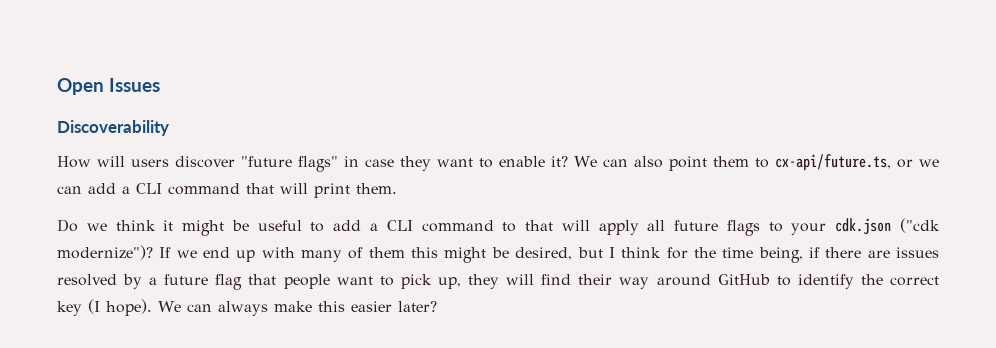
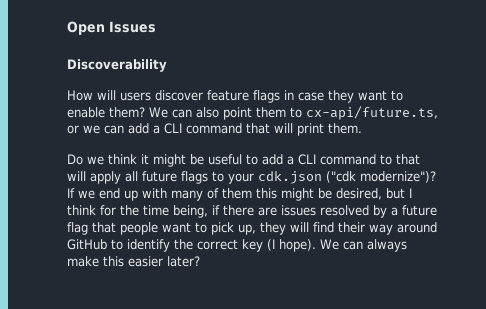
- How will users discover "future flags" in case they want to enable it?
+ How will users discover feature flags in case they want to enable them?

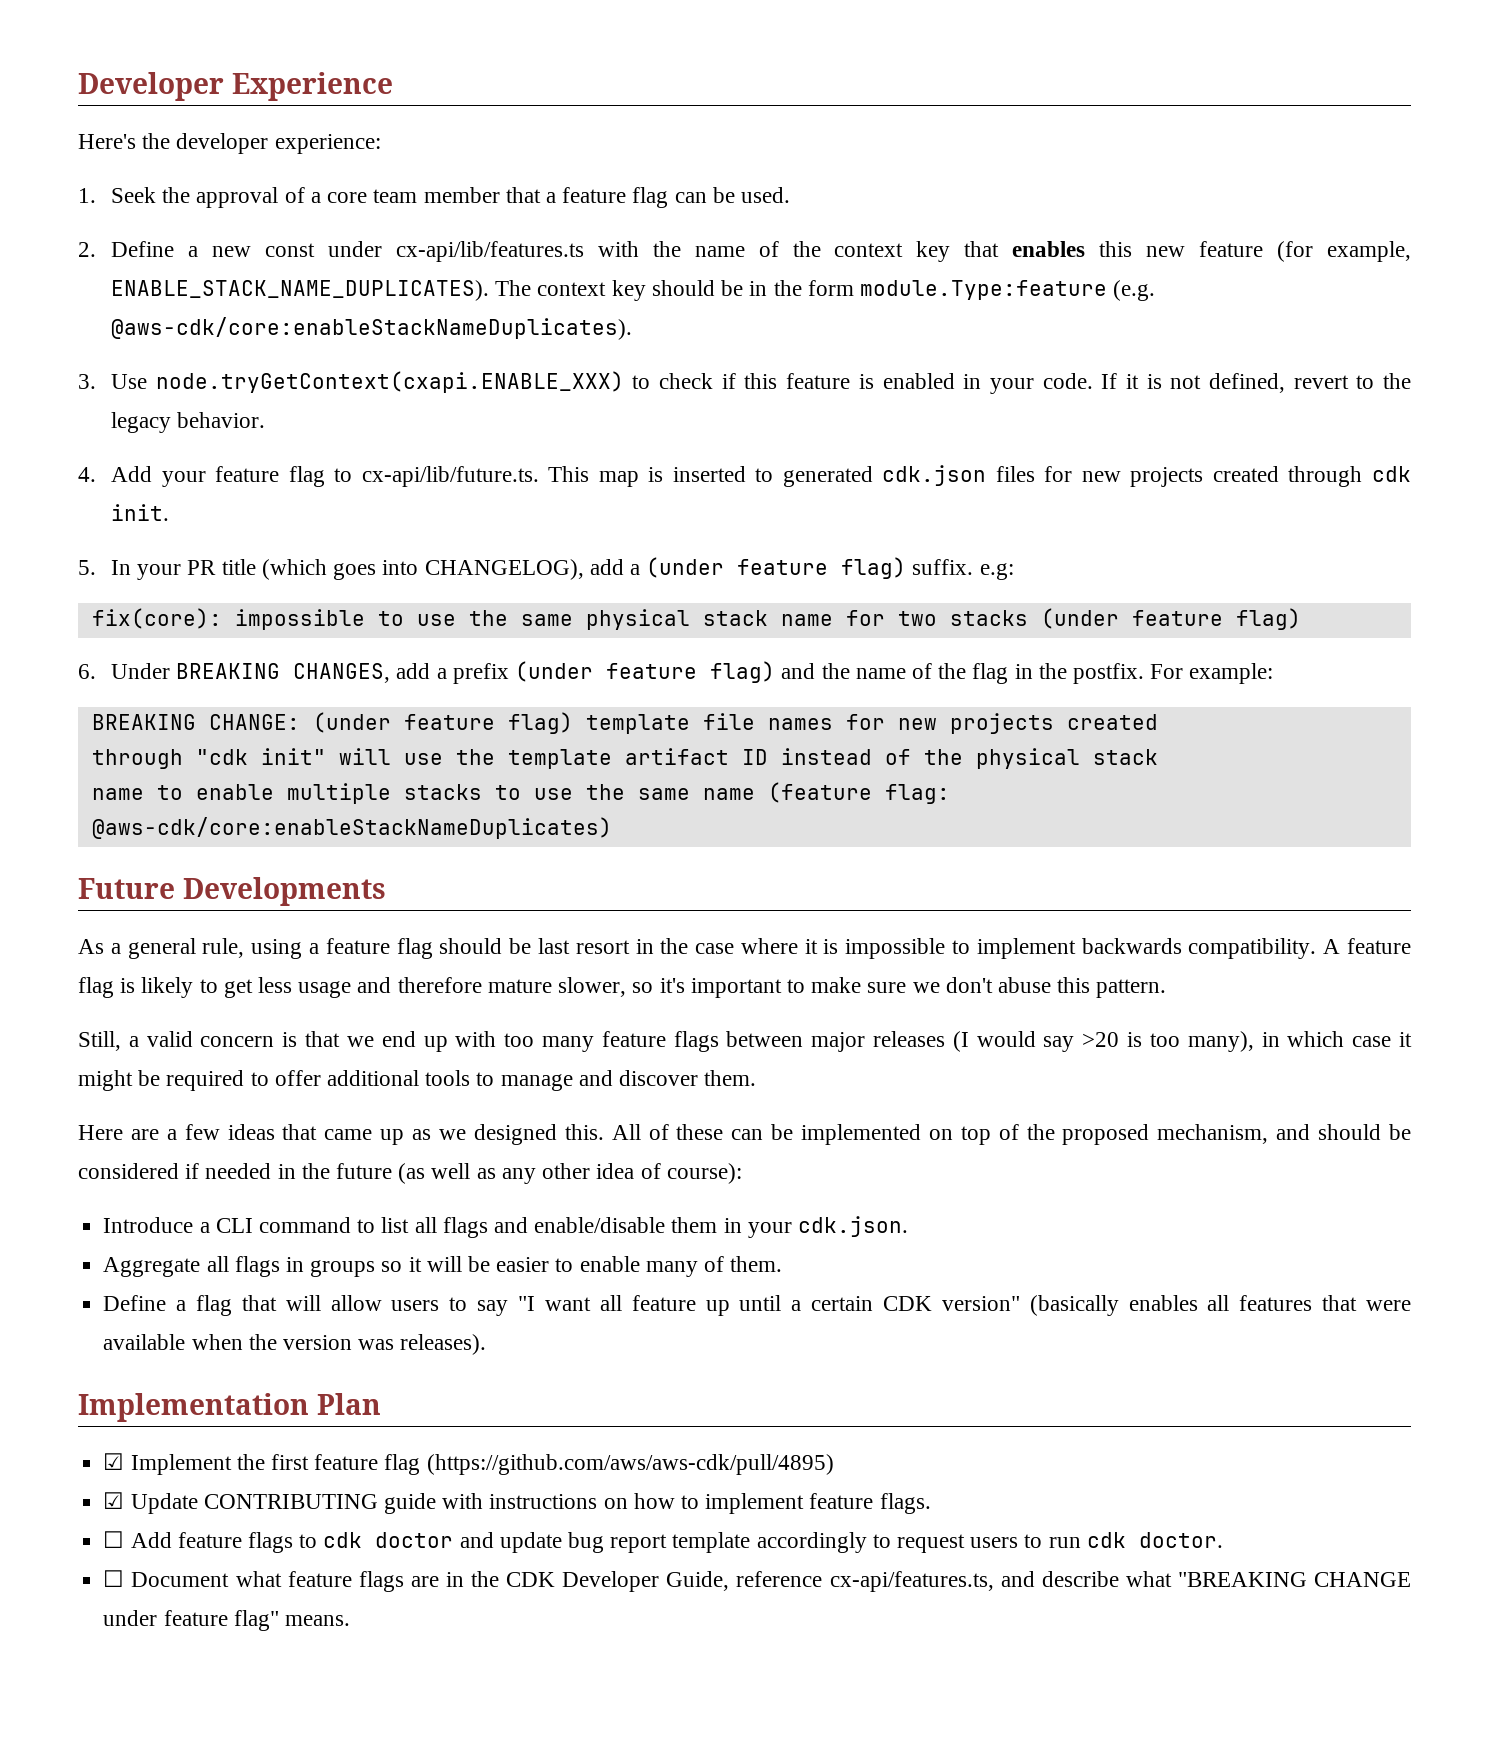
- Open Issues
- Discoverability
- How will users discover feature flags in case they want to enable them? We can also point them to cx-api/future.ts, or we can add a CLI command that will print them.
- Do we think it might be useful to add a CLI command to that will apply all future flags to your cdk.json ("cdk modernize")? If we end up with many of them this might be desired, but I think for the time being, if there are issues resolved by a future flag that people want to pick up, they will find their way around GitHub to identify the correct key (I hope). We can always make this easier later?
+ Developer Experience
+ Here's the developer experience:
+ 1. Seek the approval of a core team member that a feature flag can be used.
+ 2. Define a new const under cx-api/lib/features.ts with the name of the context key that enables this new feature (for example, ENABLE_STACK_NAME_DUPLICATES). The context key should be in the form module.Type:feature (e.g. @aws-cdk/core:enableStackNameDuplicates).
+ 3. Use node.tryGetContext(cxapi.ENABLE_XXX) to check if this feature is enabled in your code. If it is not defined, revert to the legacy behavior.
+ 4. Add your feature flag to cx-api/lib/future.ts. This map is inserted to generated cdk.json files for new projects created through cdk init.
+ 5. In your PR title (which goes into CHANGELOG), add a (under feature flag) suffix. e.g:
+ fix(core): impossible to use the same physical stack name for two stacks (under feature flag)
+ 6. Under BREAKING CHANGES, add a prefix (under feature flag) and the name of the flag in the postfix. For example:
+ BREAKING CHANGE: (under feature flag) template file names for new projects created
+ through "cdk init" will use the template artifact ID instead of the physical stack
+ name to enable multiple stacks to use the same name (feature flag: @aws-cdk/core:enableStackNameDuplicates)
+ Future Developments
+ As a general rule, using a feature flag should be last resort in the case where it is impossible to implement backwards compatibility. A feature flag is likely to get less usage and therefore mature slower, so it's important to make sure we don't abuse this pattern.
+ Still, a valid concern is that we end up with too many feature flags between major releases (I would say >20 is too many), in which case it might be required to offer additional tools to manage and discover them.
+ Here are a few ideas that came up as we designed this. All of these can be implemented on top of the proposed mechanism, and should be considered if needed in the future (as well as any other idea of course):
+ Introduce a CLI command to list all flags and enable/disable them in your cdk.json.
+ Aggregate all flags in groups so it will be easier to enable many of them.
+ Define a flag that will allow users to say "I want all feature up until a certain CDK version" (basically enables all features that were available when the version was releases).
+ Implementation Plan
+ ☑ Implement the first feature flag (https://github.com/aws/aws-cdk/pull/4895)
+ ☑ Update CONTRIBUTING guide with instructions on how to implement feature flags.
+ ☐ Add feature flags to cdk doctor and update bug report template accordingly to request users to run cdk doctor.
+ ☐ Document what feature flags are in the CDK Developer Guide, reference cx-api/features.ts, and describe what "BREAKING CHANGE under feature flag" means.

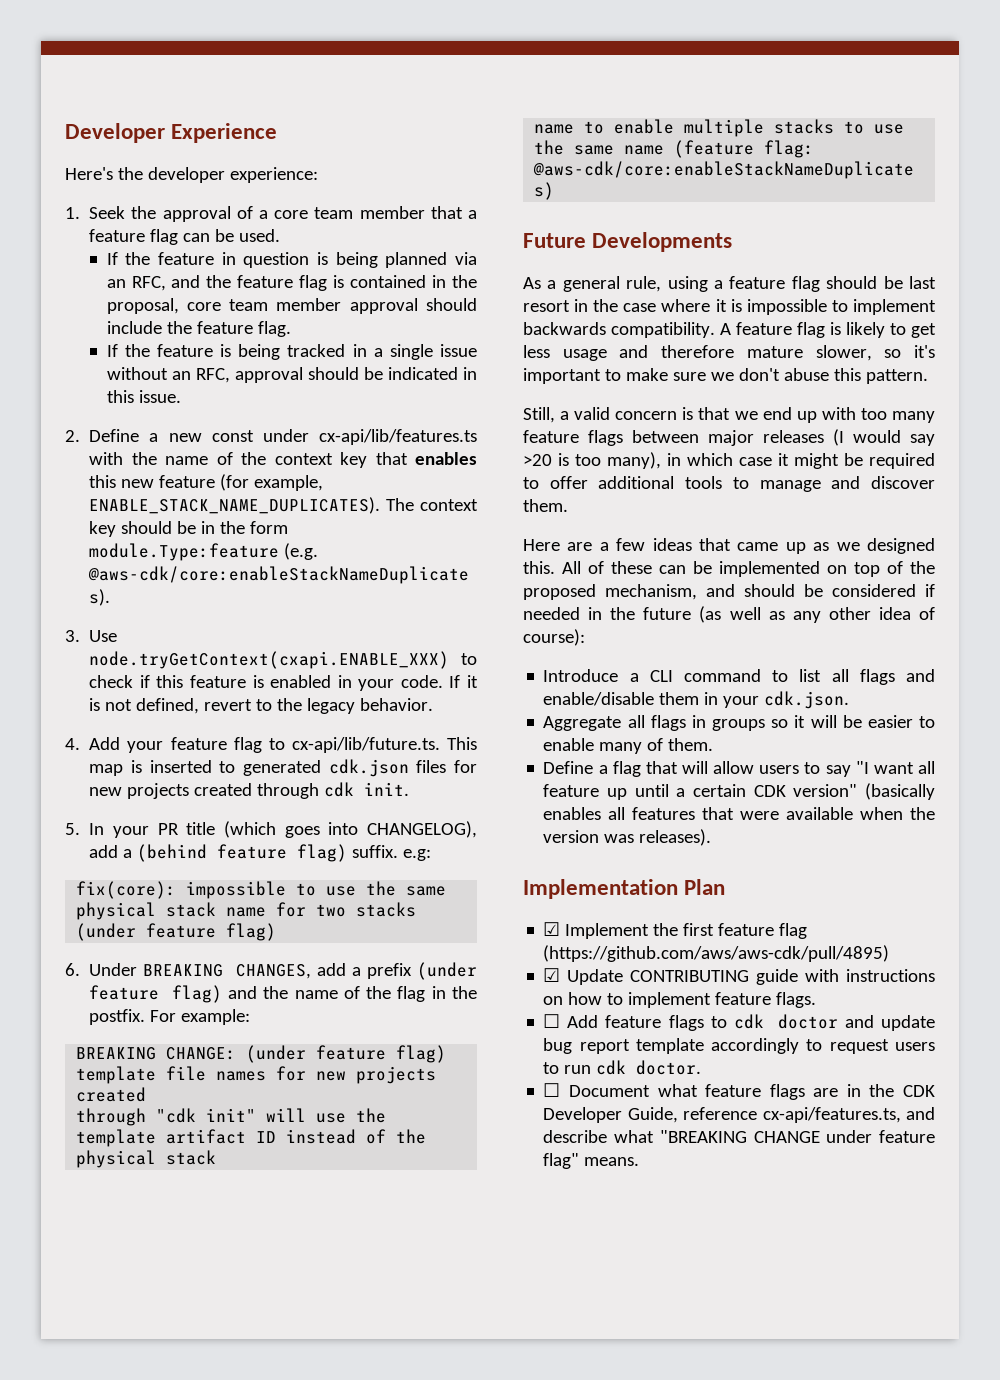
+ If the feature in question is being planned via an RFC, and the feature flag is contained in the proposal, core team member approval should include the feature flag.
+ If the feature is being tracked in a single issue without an RFC, approval should be indicated in this issue.
- 5. In your PR title (which goes into CHANGELOG), add a (under feature flag) suffix. e.g:
+ 5. In your PR title (which goes into CHANGELOG), add a (behind feature flag) suffix. e.g:

